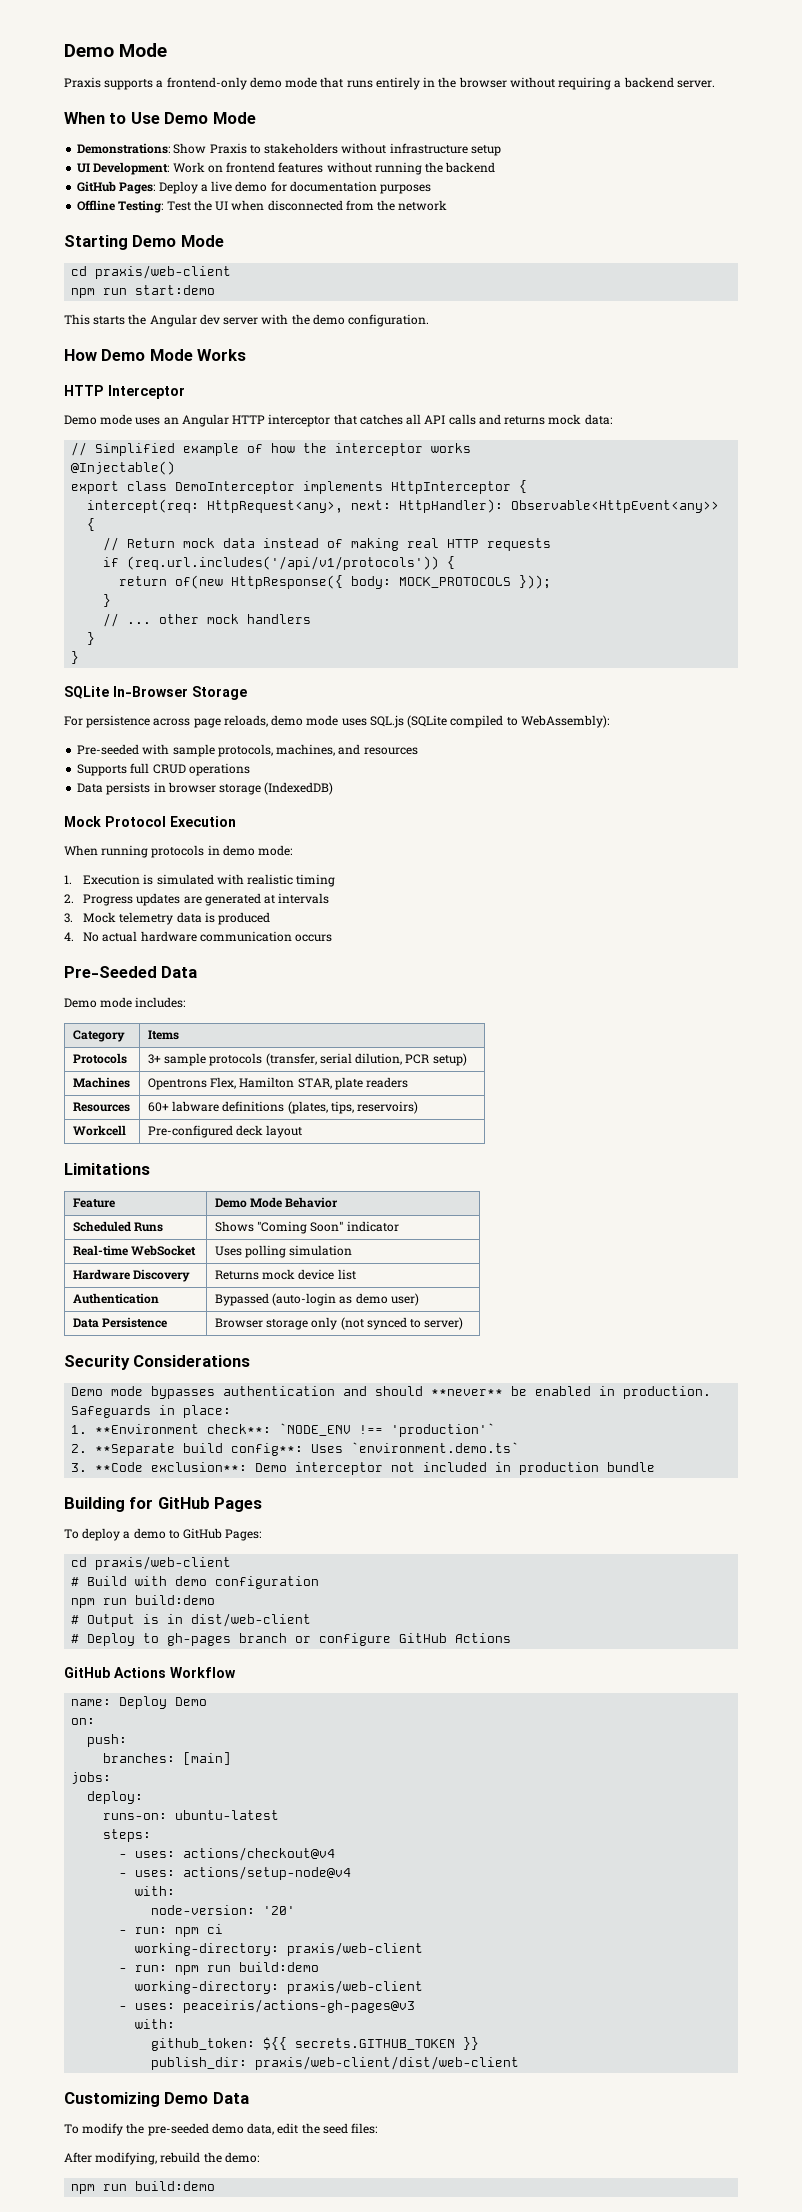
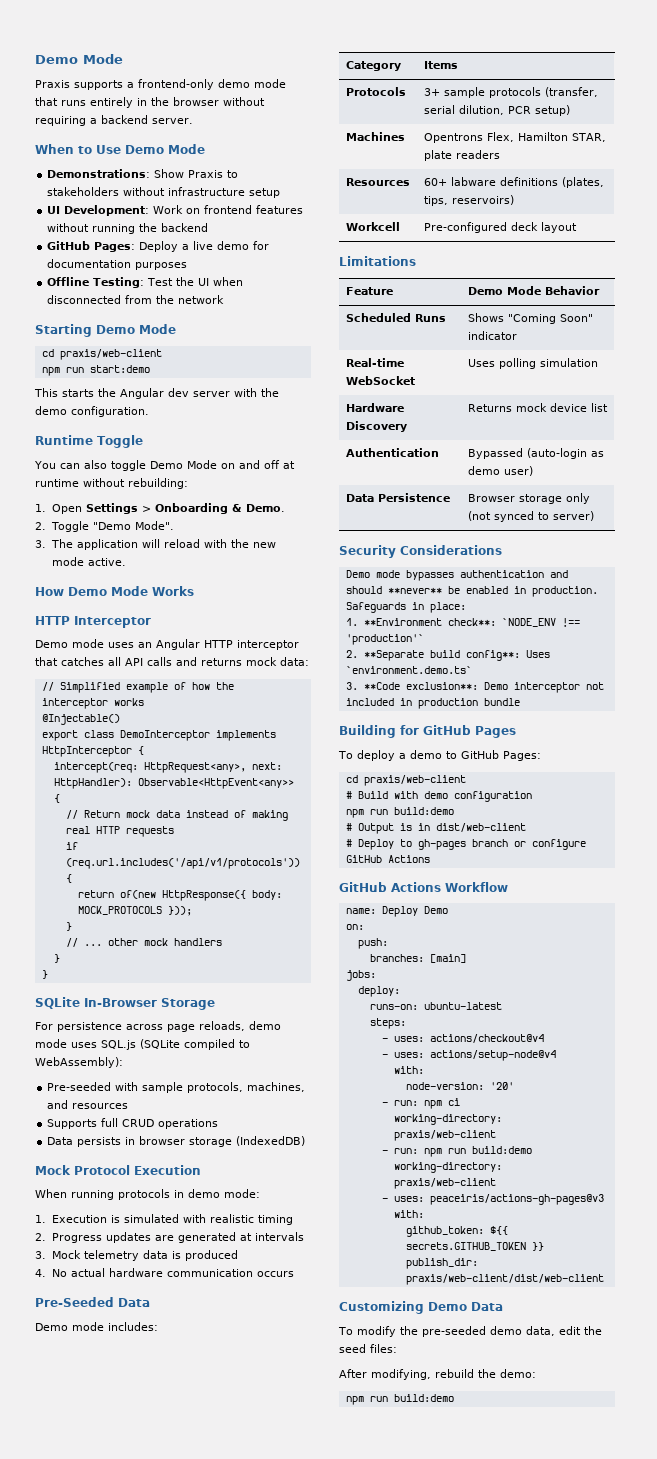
+ Runtime Toggle
+ You can also toggle Demo Mode on and off at runtime without rebuilding:
+ 1. Open Settings > Onboarding & Demo.
+ 2. Toggle "Demo Mode".
+ 3. The application will reload with the new mode active.

